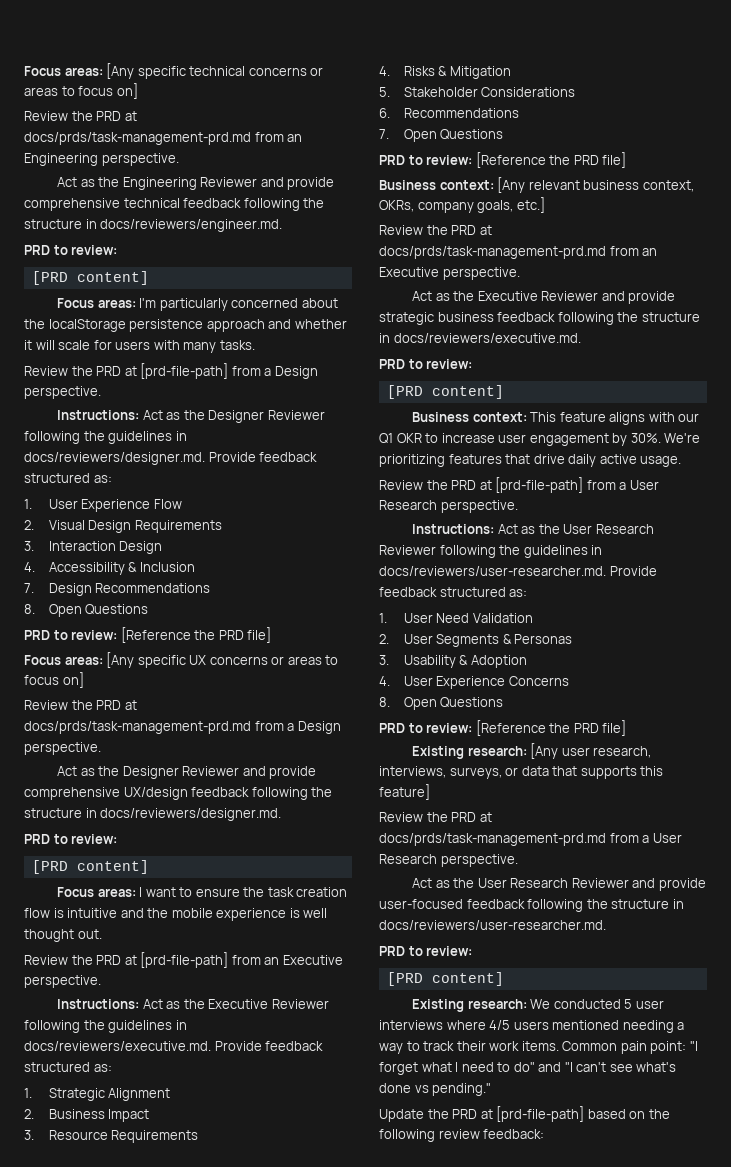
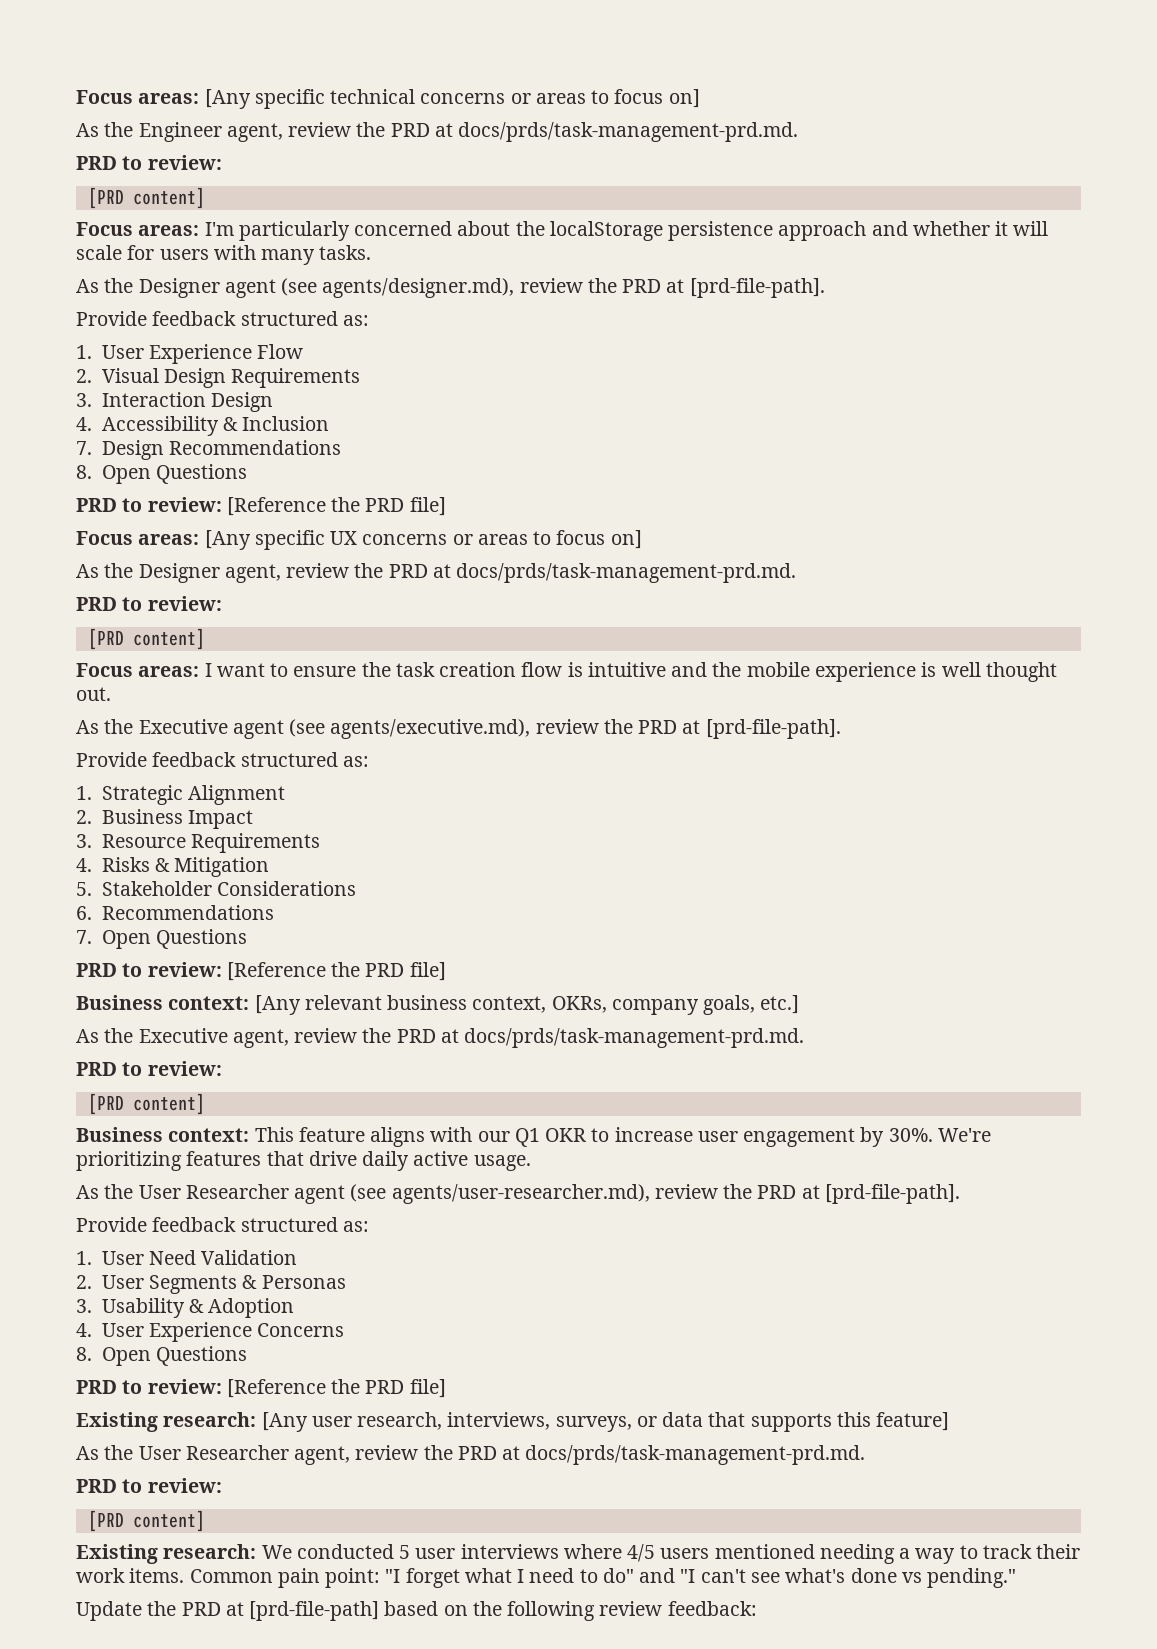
- Review the PRD at docs/prds/task-management-prd.md from an Engineering perspective.
- Act as the Engineering Reviewer and provide comprehensive technical feedback following the structure in docs/reviewers/engineer.md.
+ As the Engineer agent, review the PRD at docs/prds/task-management-prd.md.
- Review the PRD at [prd-file-path] from a Design perspective.
- Instructions: Act as the Designer Reviewer following the guidelines in docs/reviewers/designer.md. Provide feedback structured as:
+ As the Designer agent (see agents/designer.md), review the PRD at [prd-file-path].
+ Provide feedback structured as:
- Review the PRD at docs/prds/task-management-prd.md from a Design perspective.
- Act as the Designer Reviewer and provide comprehensive UX/design feedback following the structure in docs/reviewers/designer.md.
+ As the Designer agent, review the PRD at docs/prds/task-management-prd.md.
- Review the PRD at [prd-file-path] from an Executive perspective.
- Instructions: Act as the Executive Reviewer following the guidelines in docs/reviewers/executive.md. Provide feedback structured as:
+ As the Executive agent (see agents/executive.md), review the PRD at [prd-file-path].
+ Provide feedback structured as:
- Review the PRD at docs/prds/task-management-prd.md from an Executive perspective.
- Act as the Executive Reviewer and provide strategic business feedback following the structure in docs/reviewers/executive.md.
+ As the Executive agent, review the PRD at docs/prds/task-management-prd.md.
- Review the PRD at [prd-file-path] from a User Research perspective.
- Instructions: Act as the User Research Reviewer following the guidelines in docs/reviewers/user-researcher.md. Provide feedback structured as:
+ As the User Researcher agent (see agents/user-researcher.md), review the PRD at [prd-file-path].
+ Provide feedback structured as:
- Review the PRD at docs/prds/task-management-prd.md from a User Research perspective.
- Act as the User Research Reviewer and provide user-focused feedback following the structure in docs/reviewers/user-researcher.md.
+ As the User Researcher agent, review the PRD at docs/prds/task-management-prd.md.

